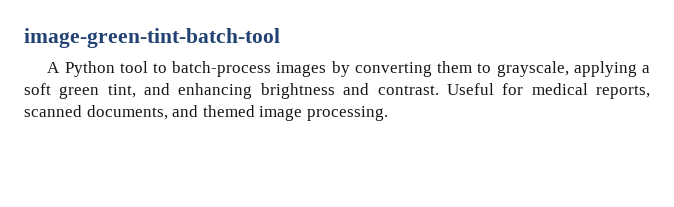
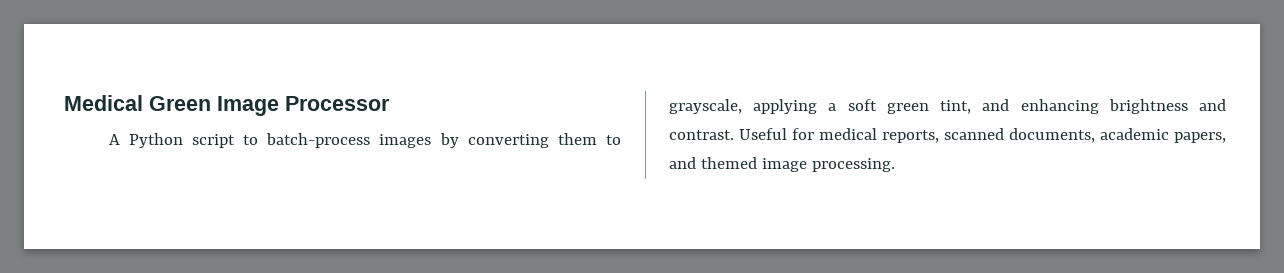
- image-green-tint-batch-tool
+ Medical Green Image Processor
- A Python tool to batch-process images by converting them to grayscale, applying a soft green tint, and enhancing brightness and contrast.
+ A Python script to batch-process images by converting them to grayscale, applying a soft green tint, and enhancing brightness and contrast.
- Useful for medical reports, scanned documents, and themed image processing.
+ Useful for medical reports, scanned documents, academic papers, and themed image processing.

